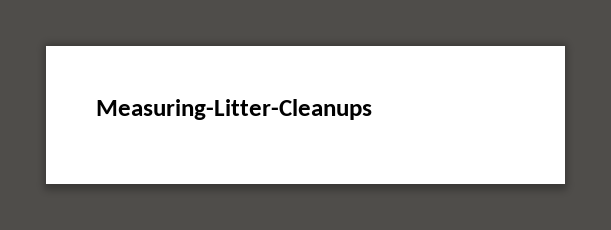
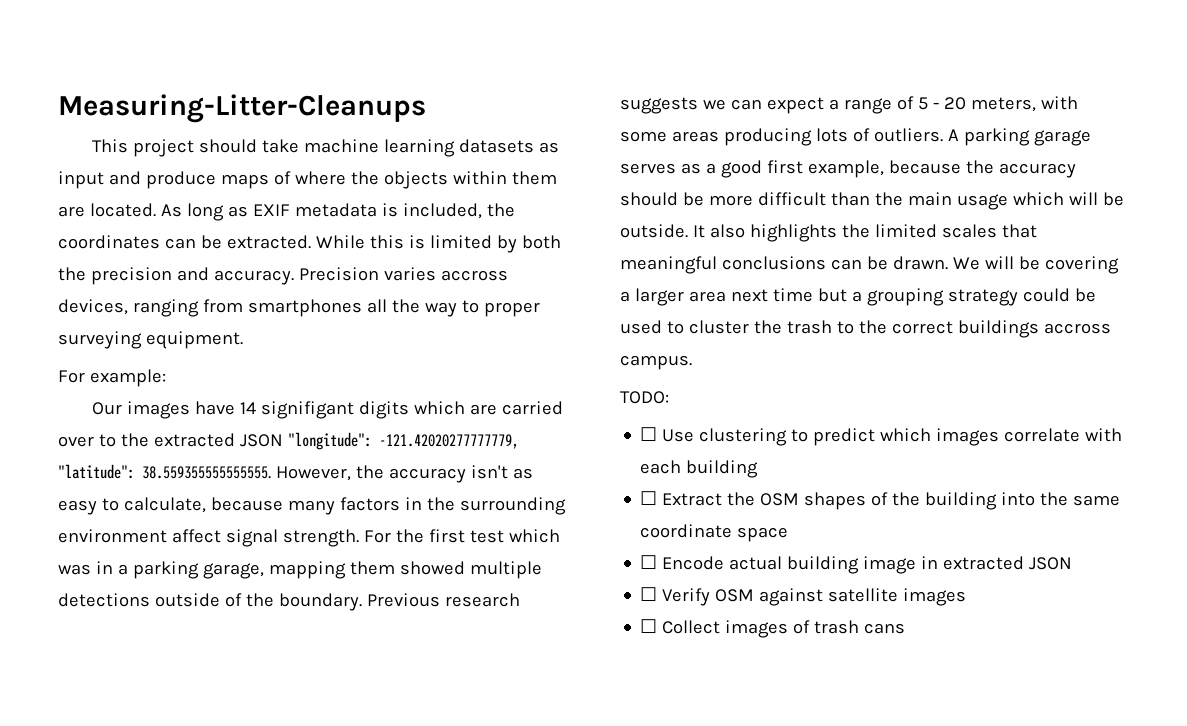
+ This project should take machine learning datasets as input and produce maps of where the objects within them are located. As long as EXIF metadata is included, the coordinates can be extracted. While this is limited by both the precision and accuracy. Precision varies accross devices, ranging from smartphones all the way to proper surveying equipment.
+ For example:
+ Our images have 14 signifigant digits which are carried over to the extracted JSON "longitude": -121.42020277777779, "latitude": 38.559355555555555. However, the accuracy isn't as easy to calculate, because many factors in the surrounding environment affect signal strength. For the first test which was in a parking garage, mapping them showed multiple detections outside of the boundary. Previous research suggests we can expect a range of 5 - 20 meters, with some areas producing lots of outliers. A parking garage serves as a good first example, because the accuracy should be more difficult than the main usage which will be outside. It also highlights the limited scales that meaningful conclusions can be drawn. We will be covering a larger area next time but a grouping strategy could be used to cluster the trash to the correct buildings accross campus.
+ TODO:
+ ☐ Use clustering to predict which images correlate with each building
+ ☐ Extract the OSM shapes of the building into the same coordinate space
+ ☐ Encode actual building image in extracted JSON
+ ☐ Verify OSM against satellite images
+ ☐ Collect images of trash cans

